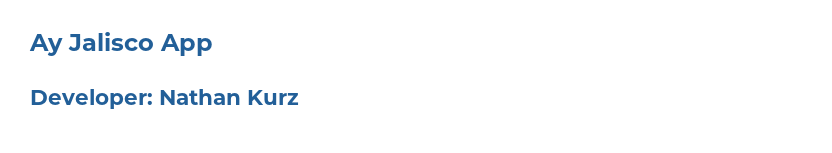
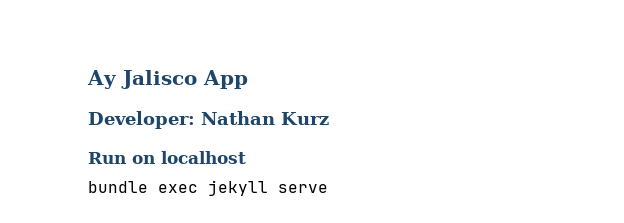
+ Run on localhost
+ bundle exec jekyll serve

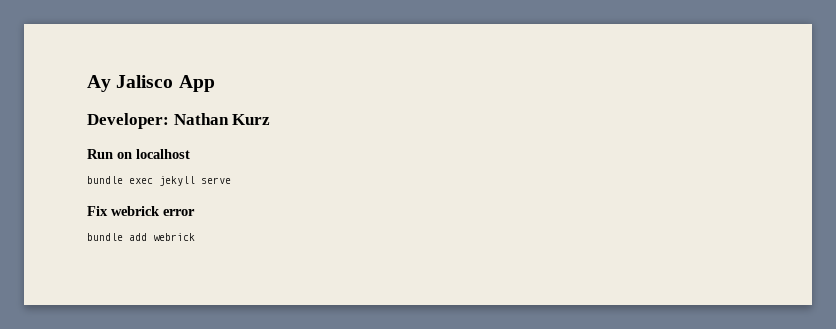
+ Fix webrick error
+ bundle add webrick

